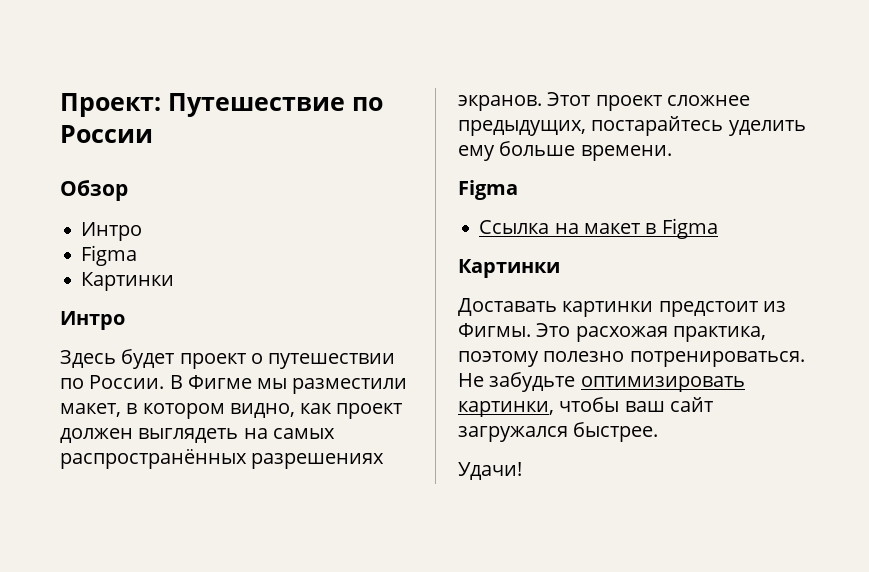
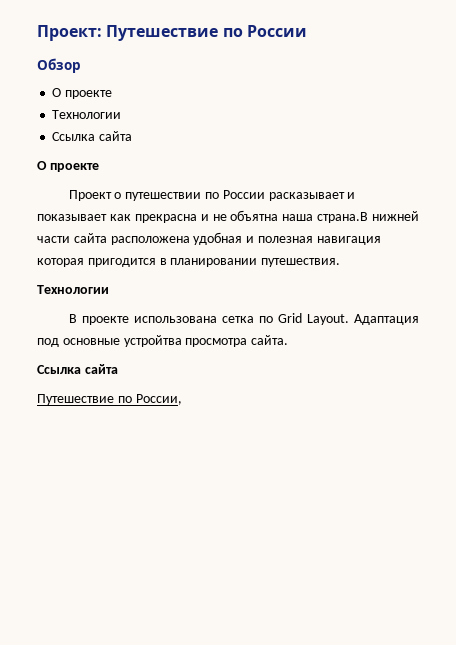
  Обзор
- Интро
- Figma
- Картинки
- Интро
- Здесь будет проект о путешествии по России. В Фигме мы разместили макет, в котором видно, как проект должен выглядеть на самых распространённых разрешениях экранов. Этот проект сложнее предыдущих, постарайтесь уделить ему больше времени.
- Figma
- Ссылка на макет в Figma
- Картинки
- Доставать картинки предстоит из Фигмы. Это расхожая практика, поэтому полезно потренироваться. Не забудьте оптимизировать картинки, чтобы ваш сайт загружался быстрее.
- Удачи!
+ О проекте
+ Технологии
+ Ссылка сайта
+ О проекте
+ Проект о путешествии по России расказывает и показывает как прекрасна и не объятна наша страна.В нижней части сайта расположена удобная и полезная навигация которая пригодится в планировании путешествия.
+ Технологии
+ В проекте использована сетка по Grid Layout. Адаптация под основные устройтва просмотра сайта.
+ Ссылка сайта
+ Путешествие по России,

